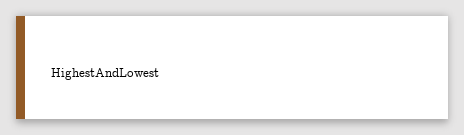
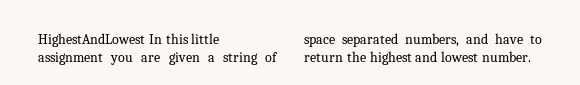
- HighestAndLowest
+ HighestAndLowest In this little assignment you are given a string of space separated numbers, and have to return the highest and lowest number.

